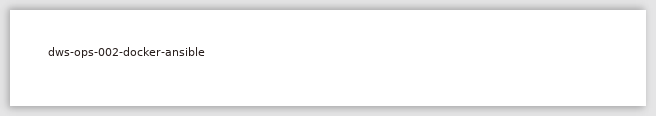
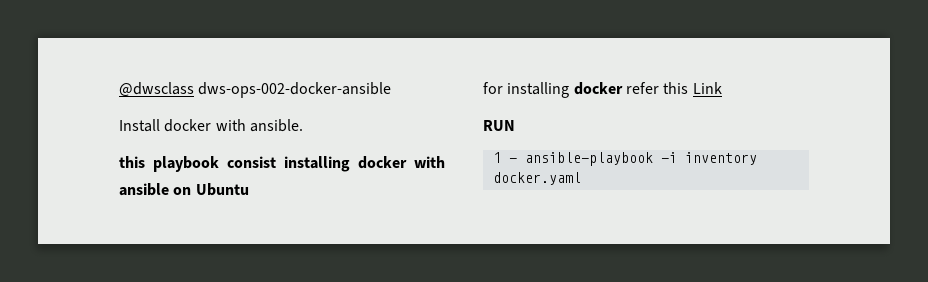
- dws-ops-002-docker-ansible
+ @dwsclass dws-ops-002-docker-ansible
+ Install docker with ansible.
+ this playbook consist installing docker with ansible on Ubuntu
+ for installing docker refer this Link
+ RUN
+ 1 - ansible-playbook -i inventory docker.yaml

